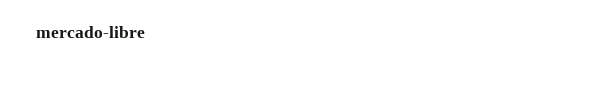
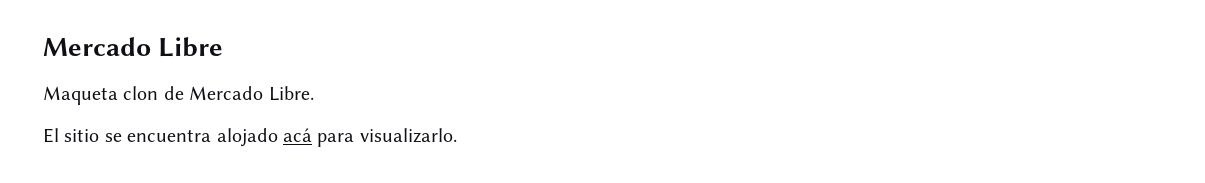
- mercado-libre
+ Mercado Libre
+ Maqueta clon de Mercado Libre.
+ El sitio se encuentra alojado acá para visualizarlo.

